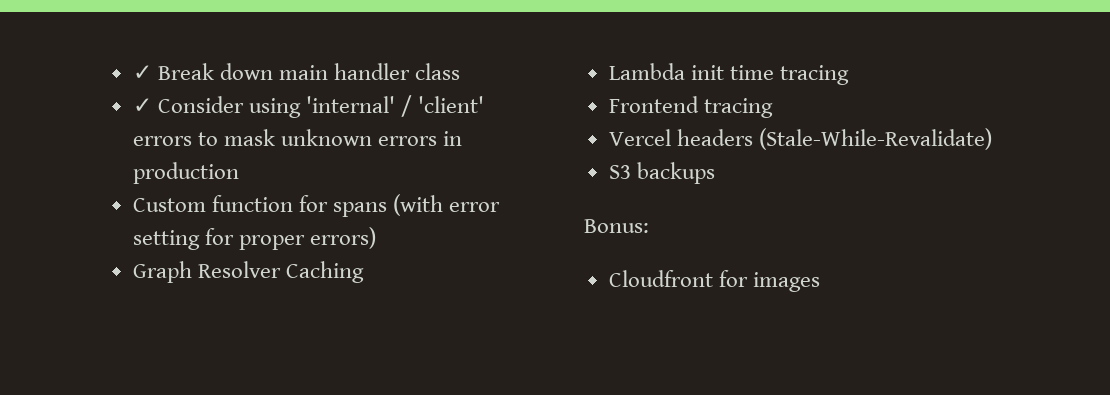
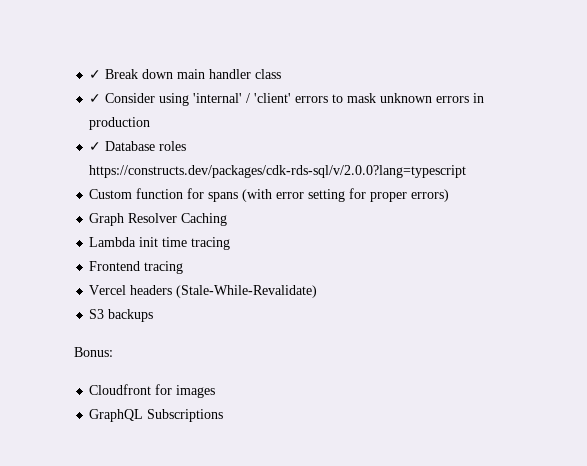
+ ✓ Database roles https://constructs.dev/packages/cdk-rds-sql/v/2.0.0?lang=typescript
+ GraphQL Subscriptions

